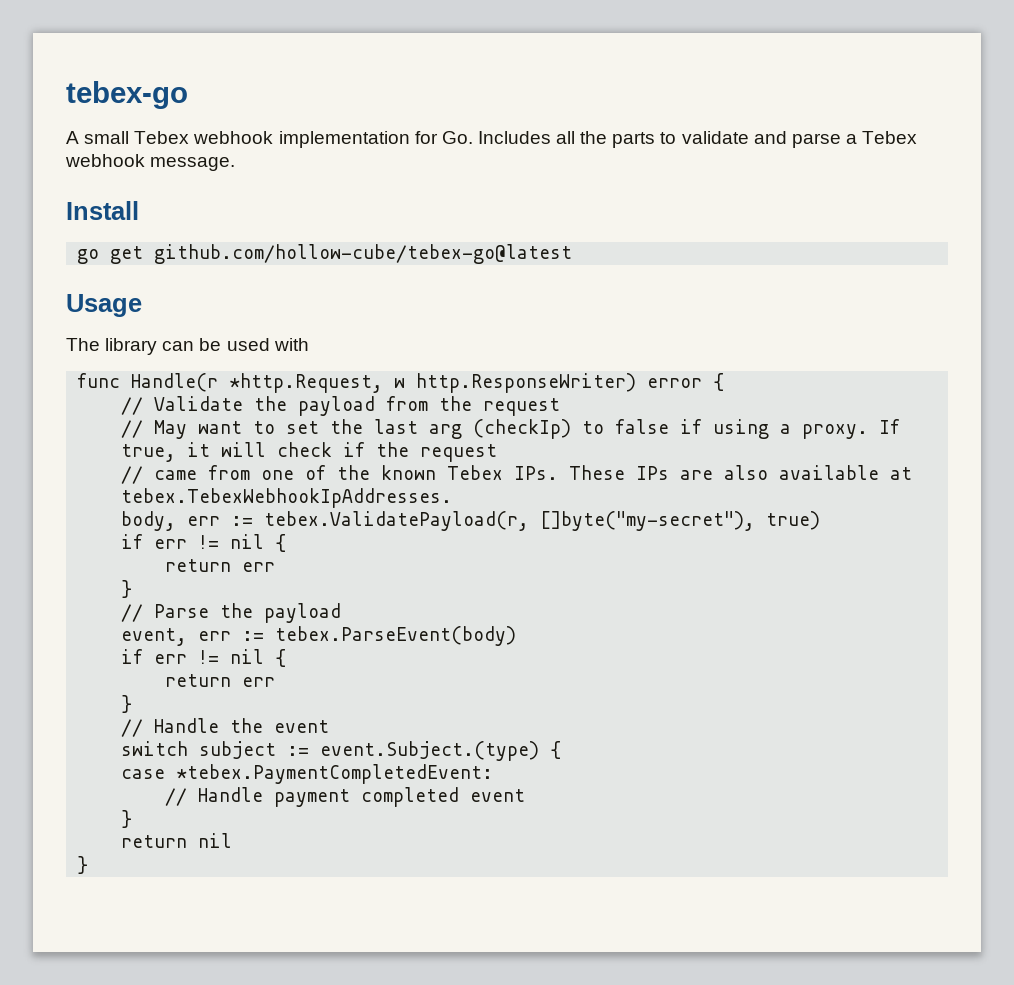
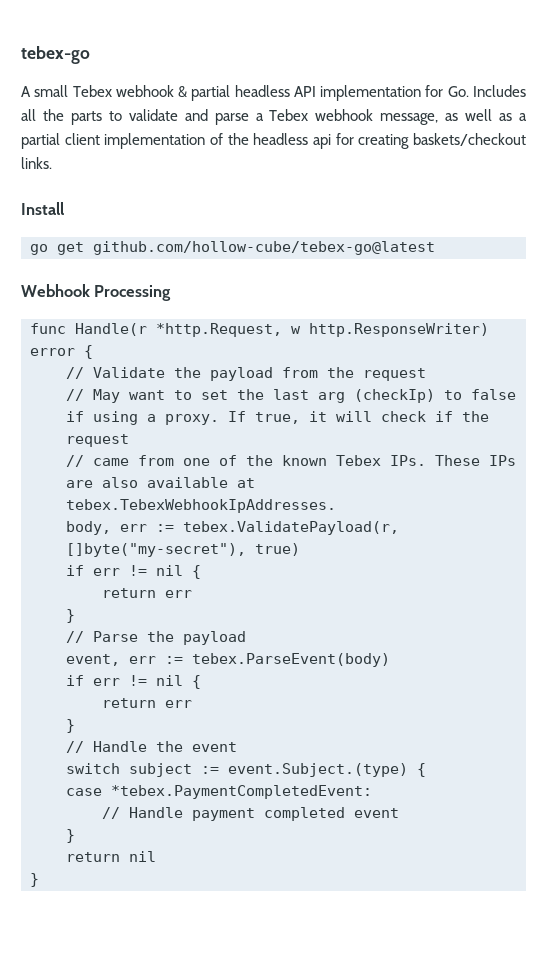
- A small Tebex webhook implementation for Go. Includes all the parts to validate and parse a Tebex webhook message.
+ A small Tebex webhook & partial headless API implementation for Go. Includes all the parts to validate and parse a Tebex webhook message, as well as a partial client implementation of the headless api for creating baskets/checkout links.
  Install
  go get github.com/hollow-cube/tebex-go@latest
- Usage
- The library can be used with
+ Webhook Processing

